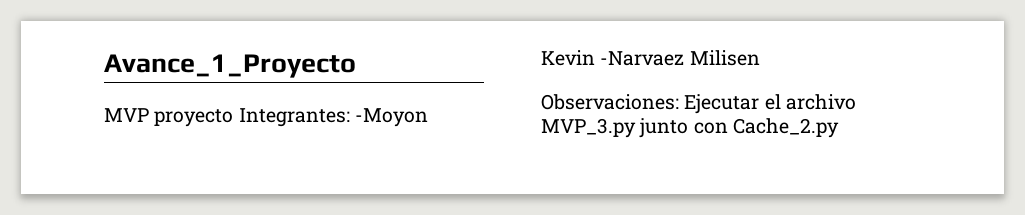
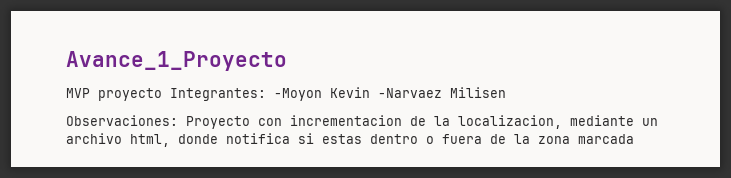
- Observaciones: Ejecutar el archivo MVP_3.py junto con Cache_2.py
+ Observaciones: Proyecto con incrementacion de la localizacion, mediante un archivo html, donde notifica si estas dentro o fuera de la zona marcada

